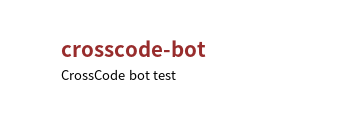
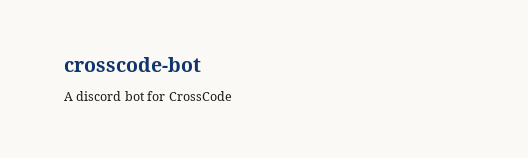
- CrossCode bot test
+ A discord bot for CrossCode

